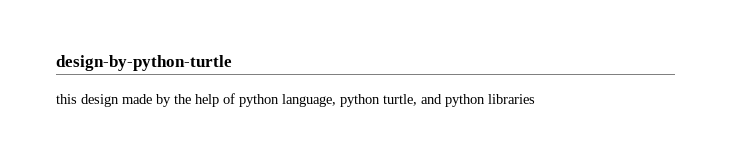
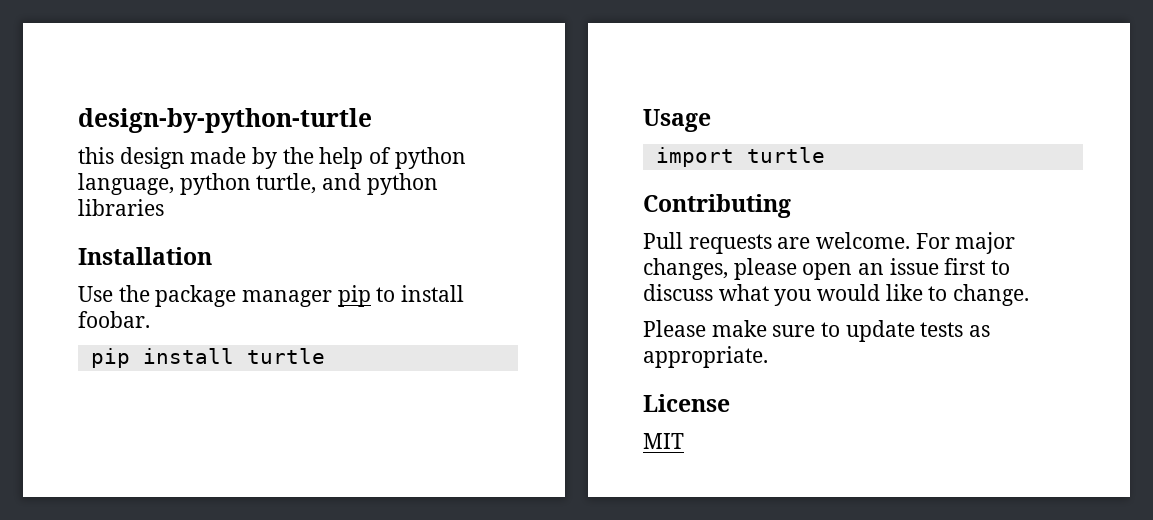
+ Installation
+ Use the package manager pip to install foobar.
+ pip install turtle
+ Usage
+ import turtle
+ Contributing
+ Pull requests are welcome. For major changes, please open an issue first to discuss what you would like to change.
+ Please make sure to update tests as appropriate.
+ License
+ MIT

